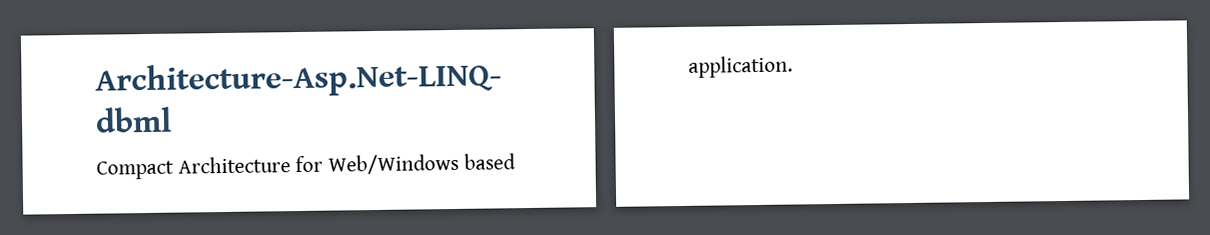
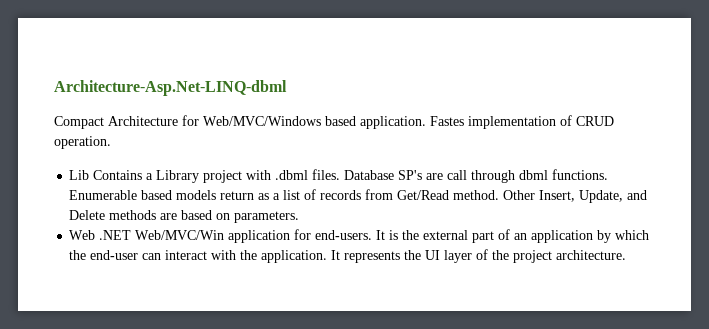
- Compact Architecture for Web/Windows based application.
+ Compact Architecture for Web/MVC/Windows based application.
+ Fastes implementation of CRUD operation.
+ Lib Contains a Library project with .dbml files. Database SP's are call through dbml functions. Enumerable based models return as a list of records from Get/Read method. Other Insert, Update, and Delete methods are based on parameters.
+ Web .NET Web/MVC/Win application for end-users. It is the external part of an application by which the end-user can interact with the application. It represents the UI layer of the project architecture.

